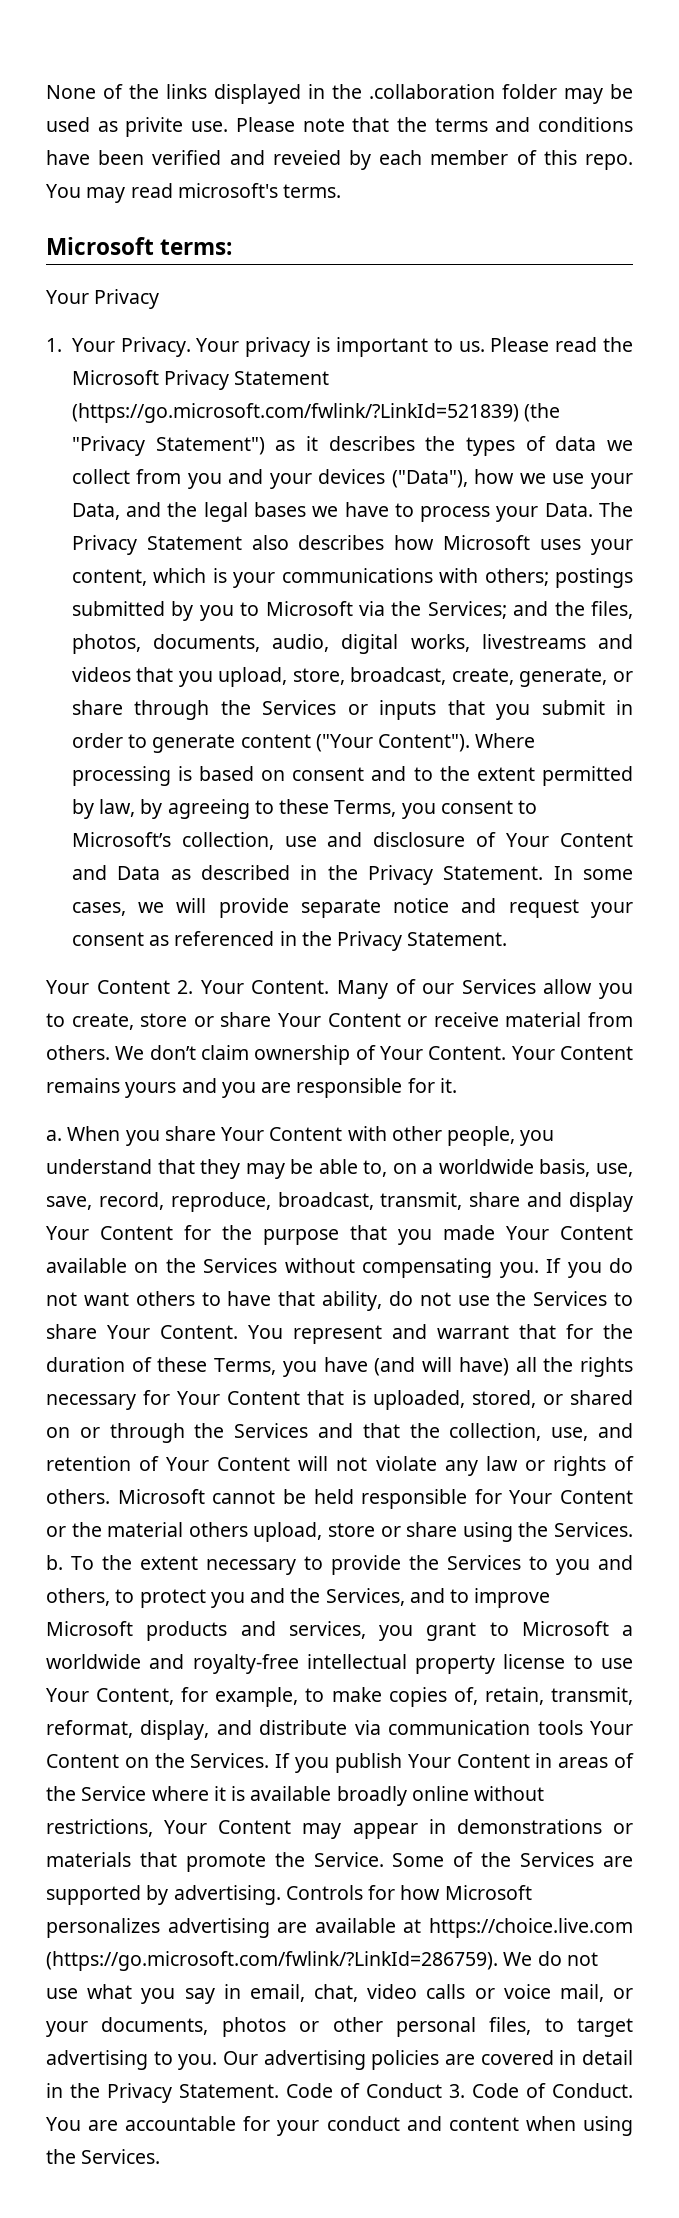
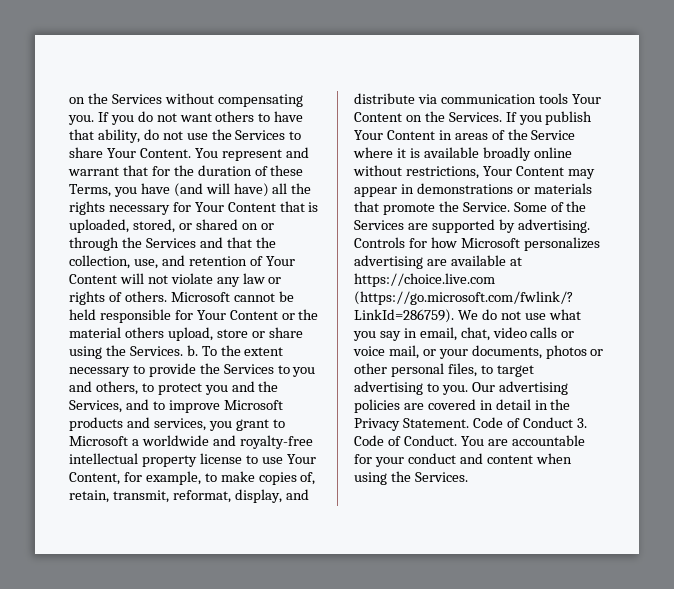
- None of the links displayed in the .collaboration folder may be used as privite use. Please note that the terms and conditions have been verified and reveied by each member of this repo. You may read microsoft's terms.
- Microsoft terms:
- Your Privacy
- 1. Your Privacy. Your privacy is important to us. Please read the Microsoft Privacy Statement (https://go.microsoft.com/fwlink/?LinkId=521839) (the "Privacy Statement") as it describes the types of data we collect from you and your devices ("Data"), how we use your Data, and the legal bases we have to process your Data. The Privacy Statement also describes how Microsoft uses your content, which is your communications with others; postings submitted by you to Microsoft via the Services; and the files, photos, documents, audio, digital works, livestreams and videos that you upload, store, broadcast, create, generate, or share through the Services or inputs that you submit in order to generate content ("Your Content"). Where processing is based on consent and to the extent permitted by law, by agreeing to these Terms, you consent to Microsoft’s collection, use and disclosure of Your Content and Data as described in the Privacy Statement. In some cases, we will provide separate notice and request your consent as referenced in the Privacy Statement.
- Your Content 2. Your Content. Many of our Services allow you to create, store or share Your Content or receive material from others. We don’t claim ownership of Your Content. Your Content remains yours and you are responsible for it.
- a. When you share Your Content with other people, you understand that they may be able to, on a worldwide basis, use, save, record, reproduce, broadcast, transmit, share and display Your Content for the purpose that you made Your Content available on the Services without compensating you.
+ on the Services without compensating you.

